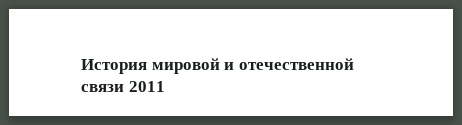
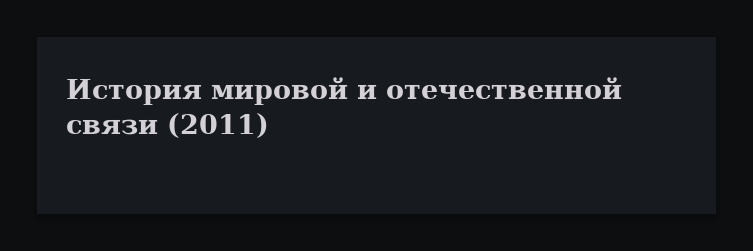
- История мировой и отечественной связи 2011
+ История мировой и отечественной связи (2011)

